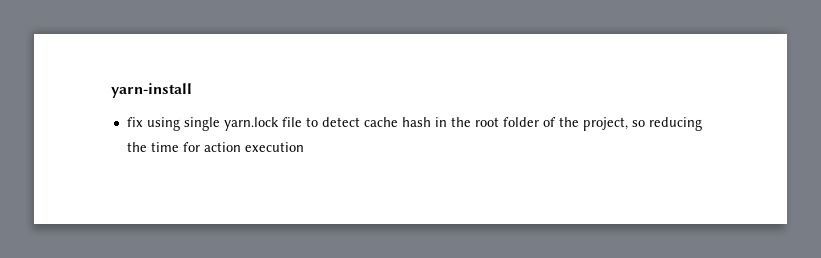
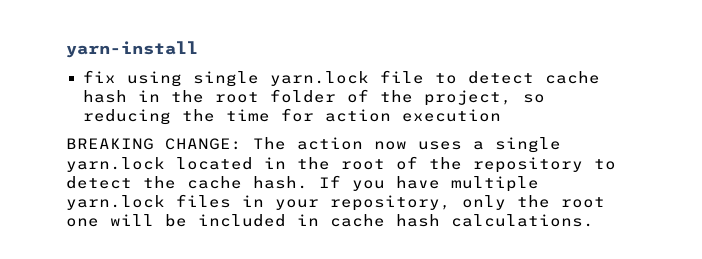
+ BREAKING CHANGE: The action now uses a single yarn.lock located in the root of the repository to detect the cache hash. If you have multiple yarn.lock files in your repository, only the root one will be included in cache hash calculations.

